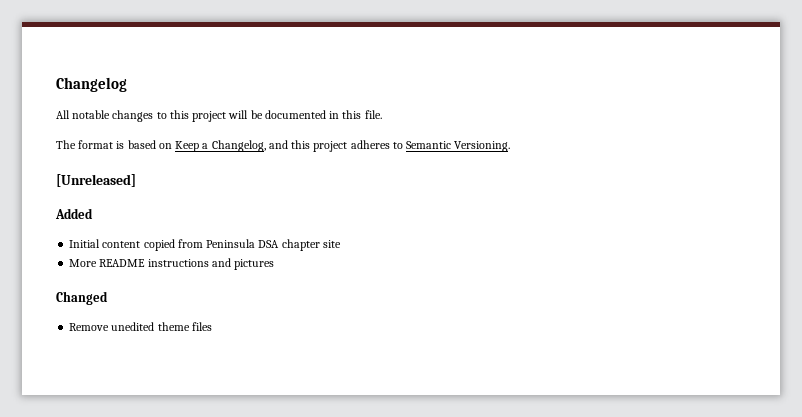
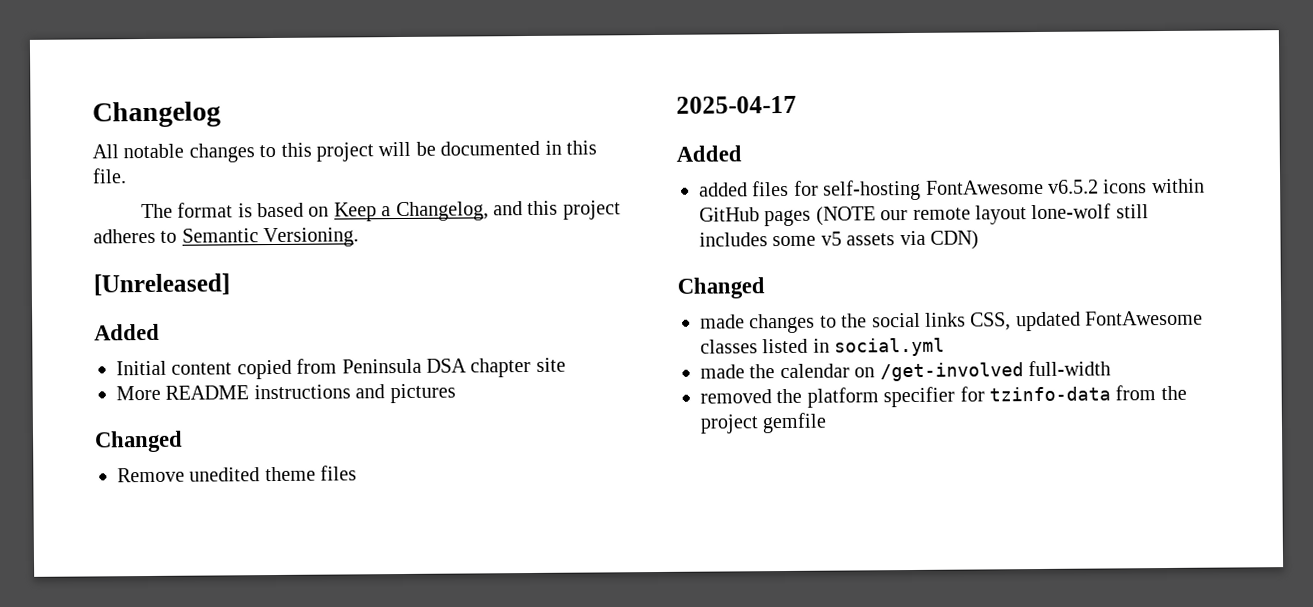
+ 2025-04-17
+ Added
+ added files for self-hosting FontAwesome v6.5.2 icons within GitHub pages (NOTE our remote layout lone-wolf still includes some v5 assets via CDN)
+ Changed
+ made changes to the social links CSS, updated FontAwesome classes listed in social.yml
+ made the calendar on /get-involved full-width
+ removed the platform specifier for tzinfo-data from the project gemfile

